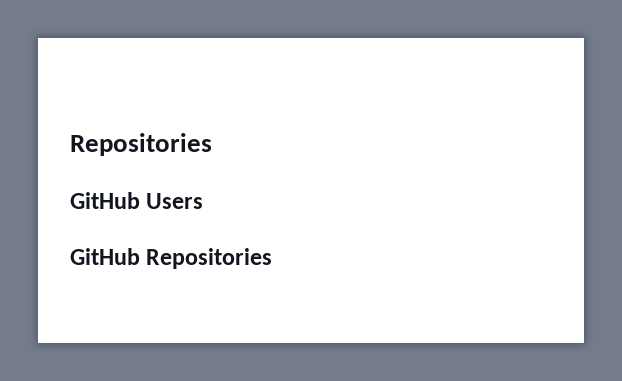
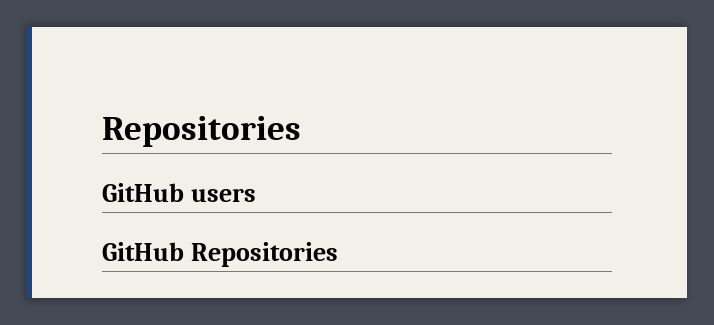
- GitHub Users
+ GitHub users

